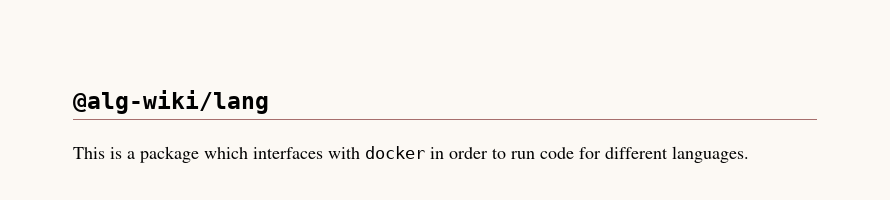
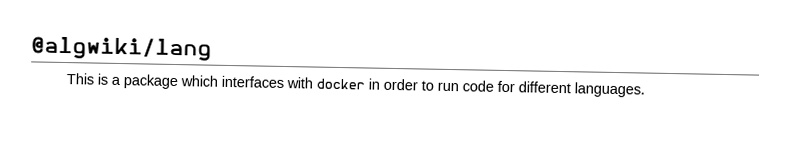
- @alg-wiki/lang
+ @algwiki/lang

